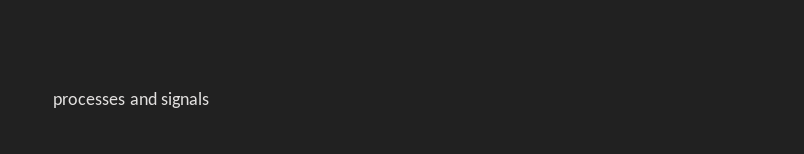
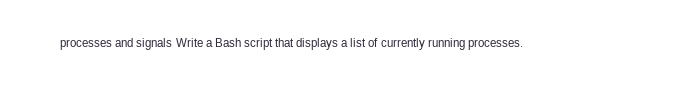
- processes and signals
+ processes and signals Write a Bash script that displays a list of currently running processes.

